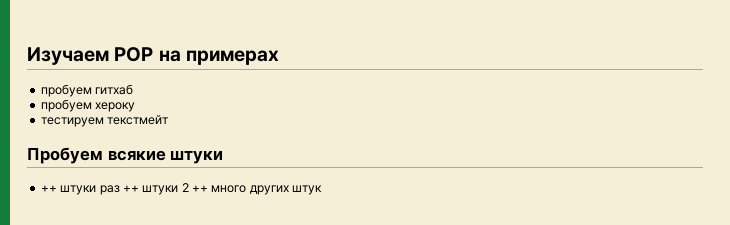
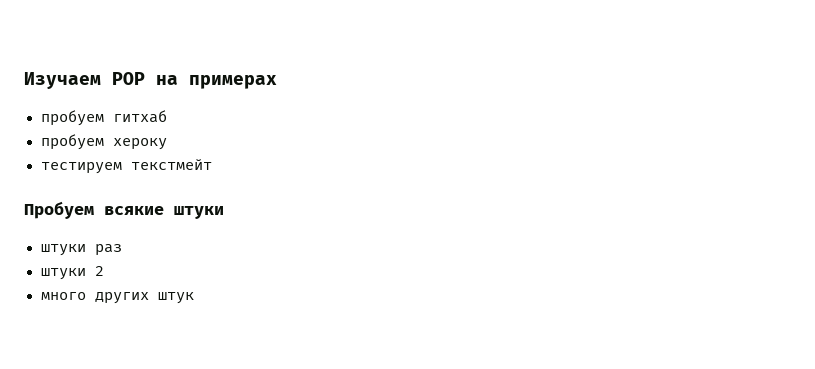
- ++ штуки раз ++ штуки 2 ++ много других штук
+ штуки раз
+ штуки 2
+ много других штук

